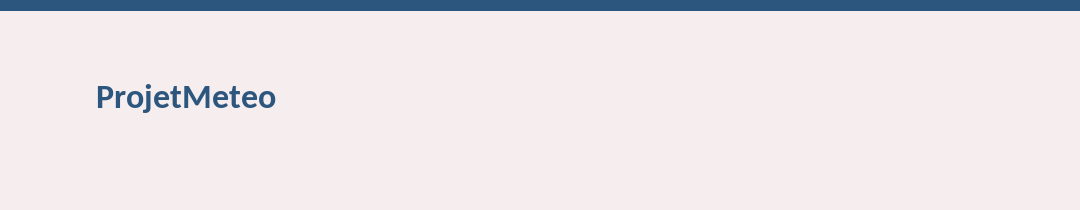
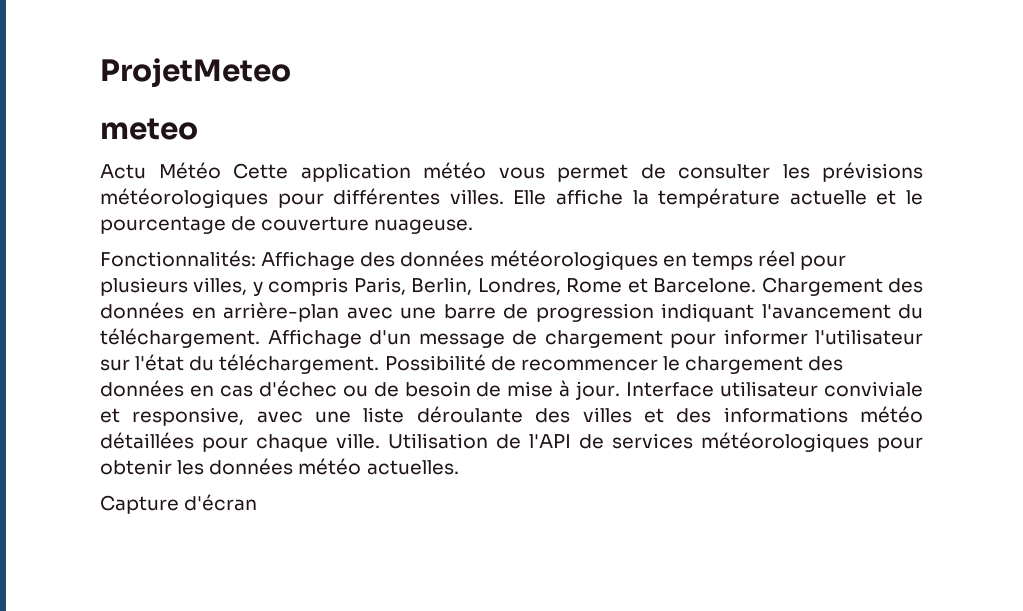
+ meteo
+ Actu Météo Cette application météo vous permet de consulter les prévisions météorologiques pour différentes villes. Elle affiche la température actuelle et le pourcentage de couverture nuageuse.
+ Fonctionnalités: Affichage des données météorologiques en temps réel pour plusieurs villes, y compris Paris, Berlin, Londres, Rome et Barcelone. Chargement des données en arrière-plan avec une barre de progression indiquant l'avancement du téléchargement. Affichage d'un message de chargement pour informer l'utilisateur sur l'état du téléchargement. Possibilité de recommencer le chargement des données en cas d'échec ou de besoin de mise à jour. Interface utilisateur conviviale et responsive, avec une liste déroulante des villes et des informations météo détaillées pour chaque ville. Utilisation de l'API de services météorologiques pour obtenir les données météo actuelles.
+ Capture d'écran

